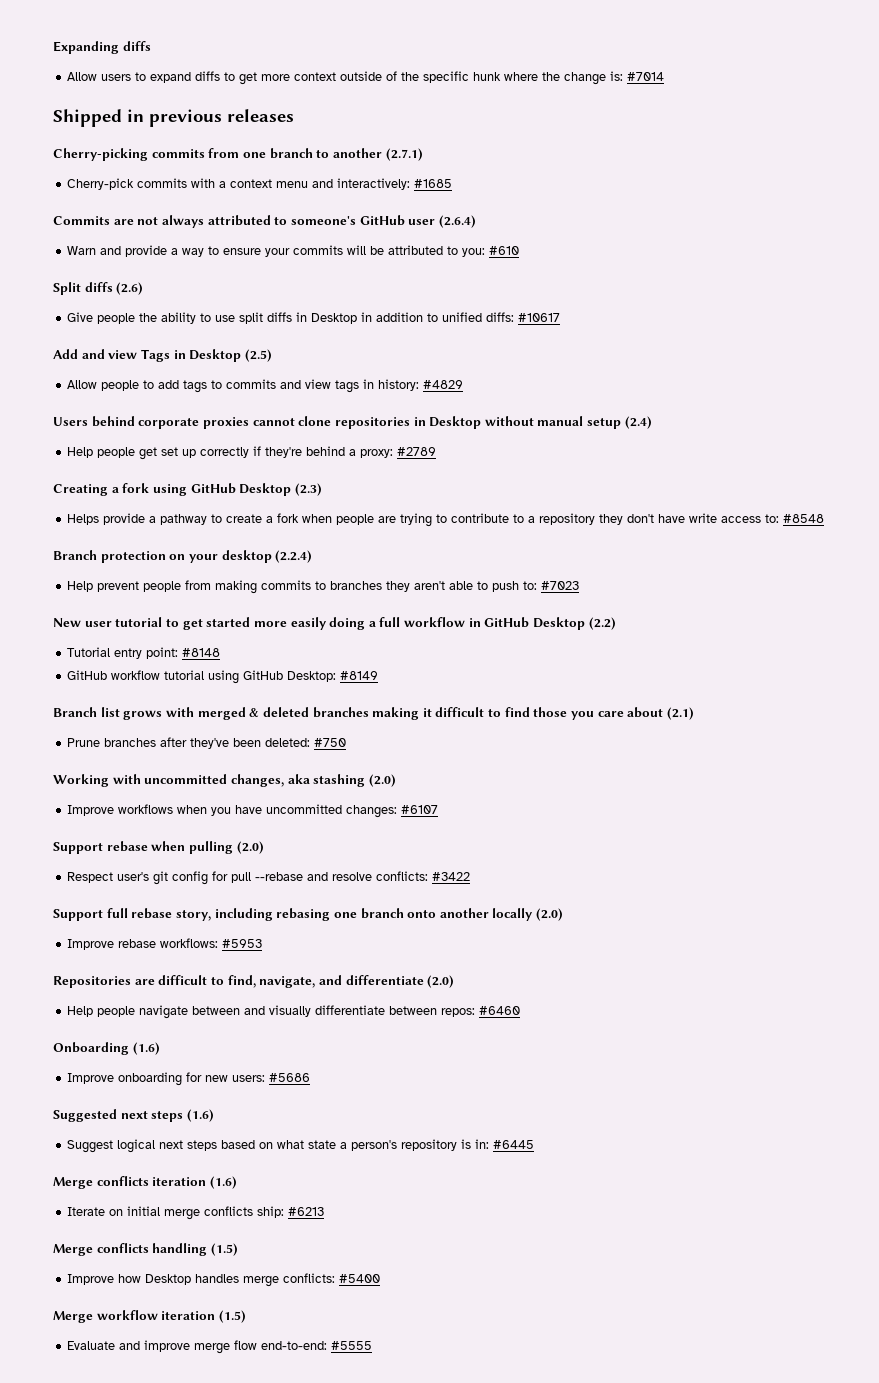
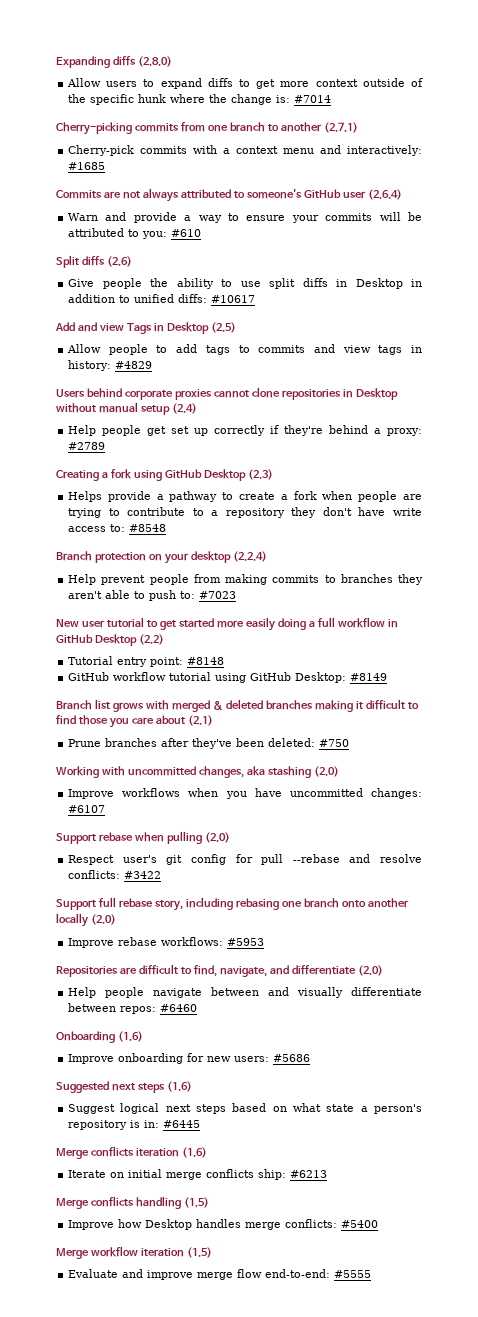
- Expanding diffs
+ Expanding diffs (2.8.0)
- Shipped in previous releases

